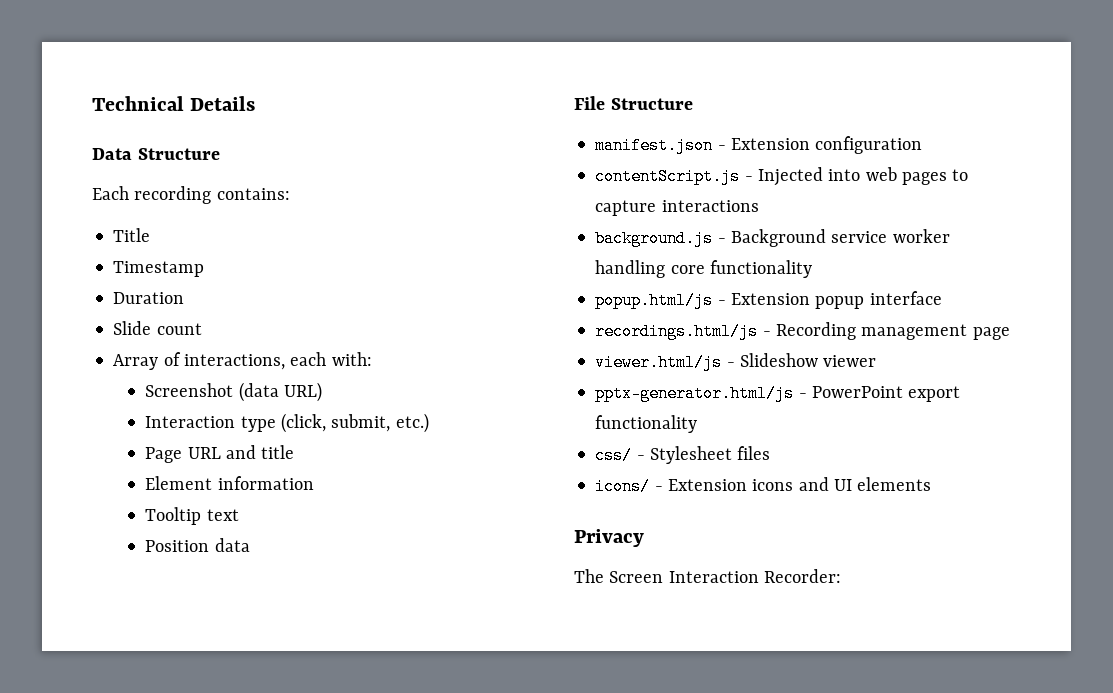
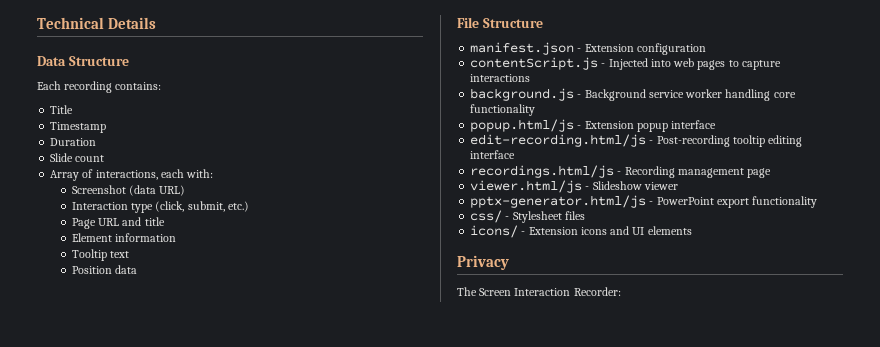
+ edit-recording.html/js - Post-recording tooltip editing interface

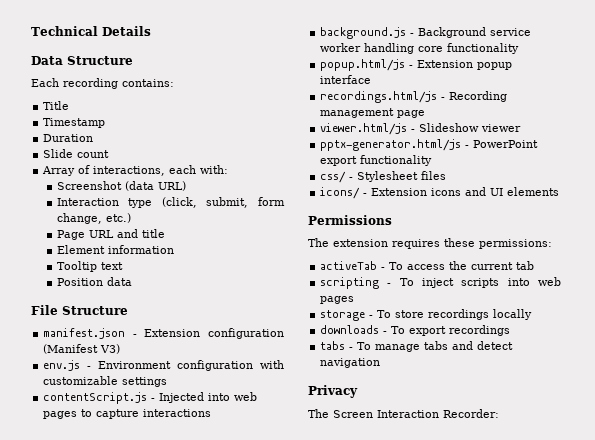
- Interaction type (click, submit, etc.)
+ Interaction type (click, submit, form change, etc.)
- manifest.json - Extension configuration
+ manifest.json - Extension configuration (Manifest V3)
+ env.js - Environment configuration with customizable settings
- edit-recording.html/js - Post-recording tooltip editing interface
+ Permissions
+ The extension requires these permissions:
+ activeTab - To access the current tab
+ scripting - To inject scripts into web pages
+ storage - To store recordings locally
+ downloads - To export recordings
+ tabs - To manage tabs and detect navigation

